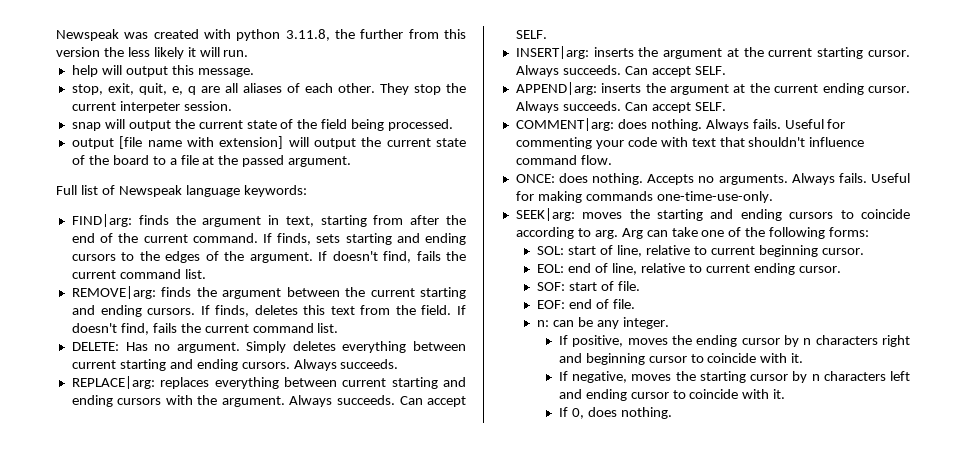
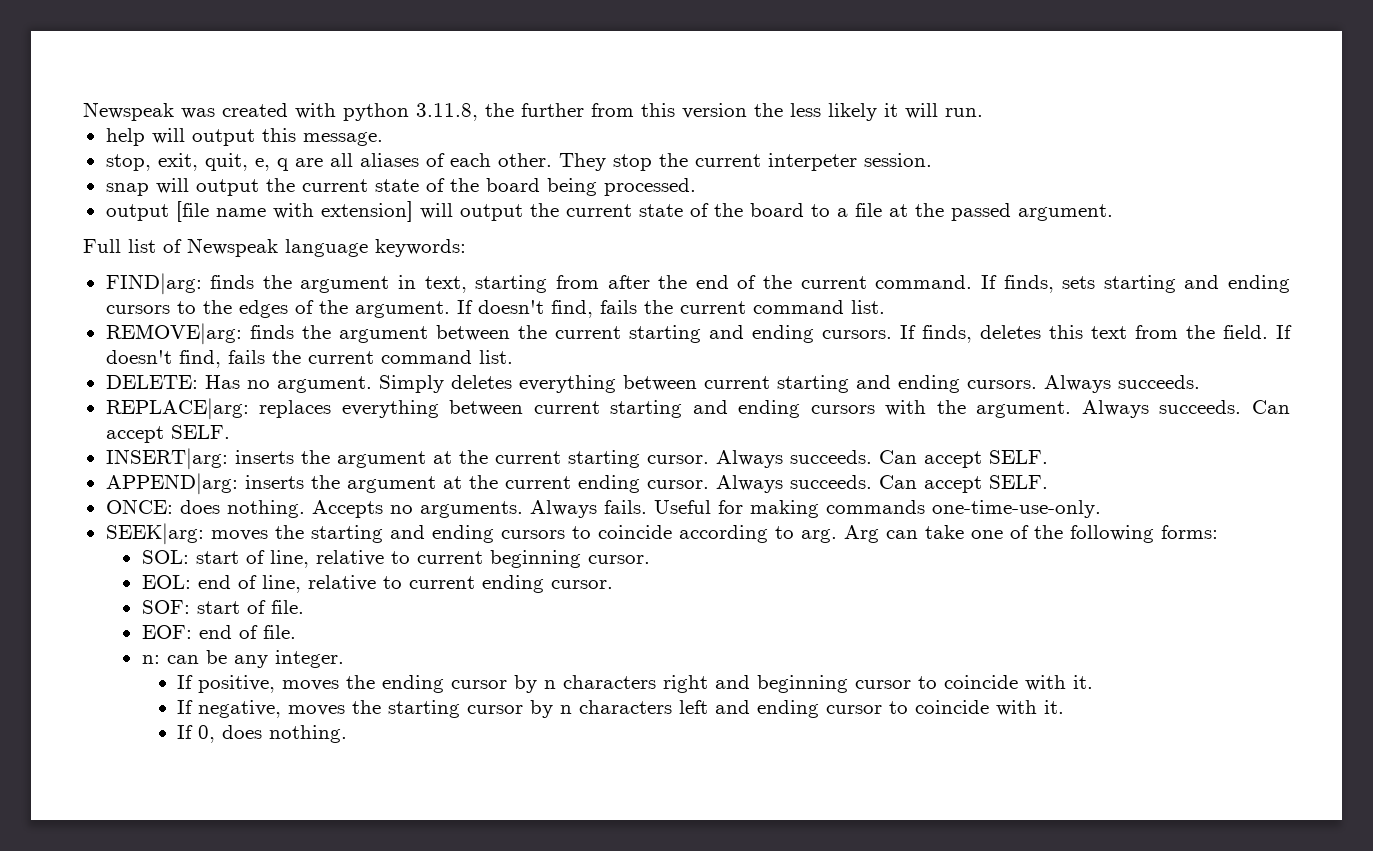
- snap will output the current state of the field being processed.
+ snap will output the current state of the board being processed.
- COMMENT|arg: does nothing. Always fails. Useful for commenting your code with text that shouldn't influence command flow.

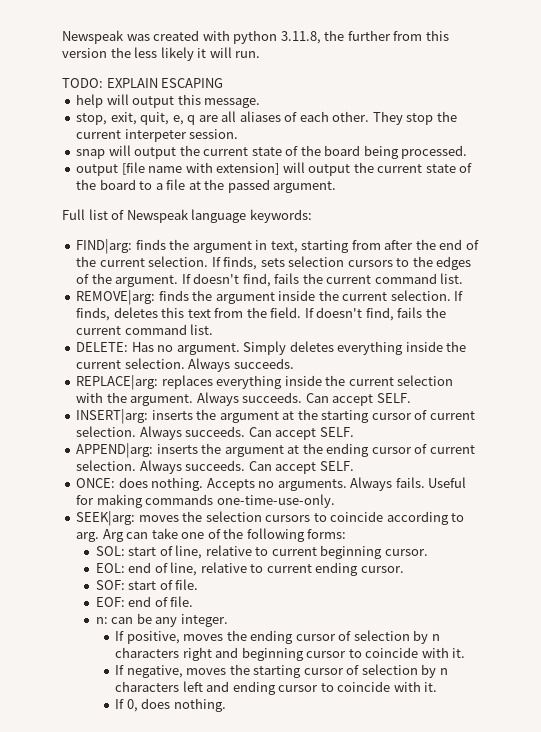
+ TODO: EXPLAIN ESCAPING
- FIND|arg: finds the argument in text, starting from after the end of the current command.
+ FIND|arg: finds the argument in text, starting from after the end of the current selection.
- If finds, sets starting and ending cursors to the edges of the argument.
+ If finds, sets selection cursors to the edges of the argument.
- REMOVE|arg: finds the argument between the current starting and ending cursors.
+ REMOVE|arg: finds the argument inside the current selection.
- Simply deletes everything between current starting and ending cursors.
+ Simply deletes everything inside the current selection.
- REPLACE|arg: replaces everything between current starting and ending cursors with the argument.
+ REPLACE|arg: replaces everything inside the current selection with the argument.
- INSERT|arg: inserts the argument at the current starting cursor.
+ INSERT|arg: inserts the argument at the starting cursor of current selection.
- APPEND|arg: inserts the argument at the current ending cursor.
+ APPEND|arg: inserts the argument at the ending cursor of current selection.
- SEEK|arg: moves the starting and ending cursors to coincide according to arg.
+ SEEK|arg: moves the selection cursors to coincide according to arg.
- If positive, moves the ending cursor by n characters right and beginning cursor to coincide with it.
+ If positive, moves the ending cursor of selection by n characters right and beginning cursor to coincide with it.
- If negative, moves the starting cursor by n characters left and ending cursor to coincide with it.
+ If negative, moves the starting cursor of selection by n characters left and ending cursor to coincide with it.

